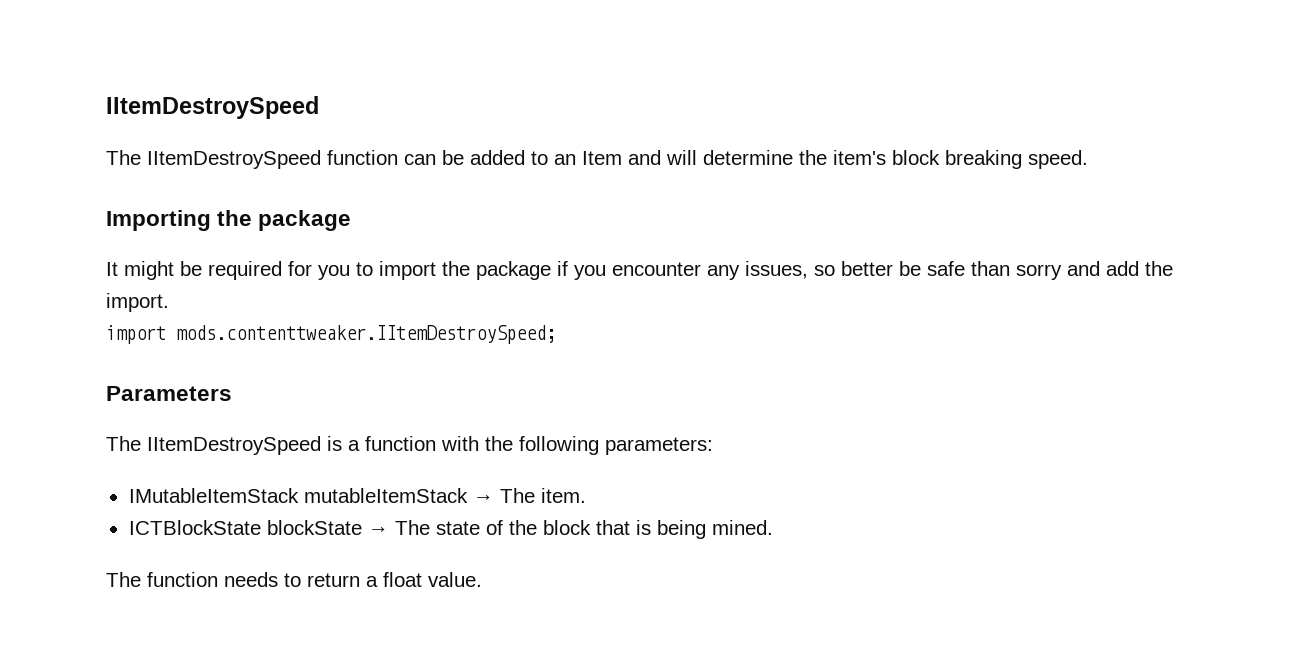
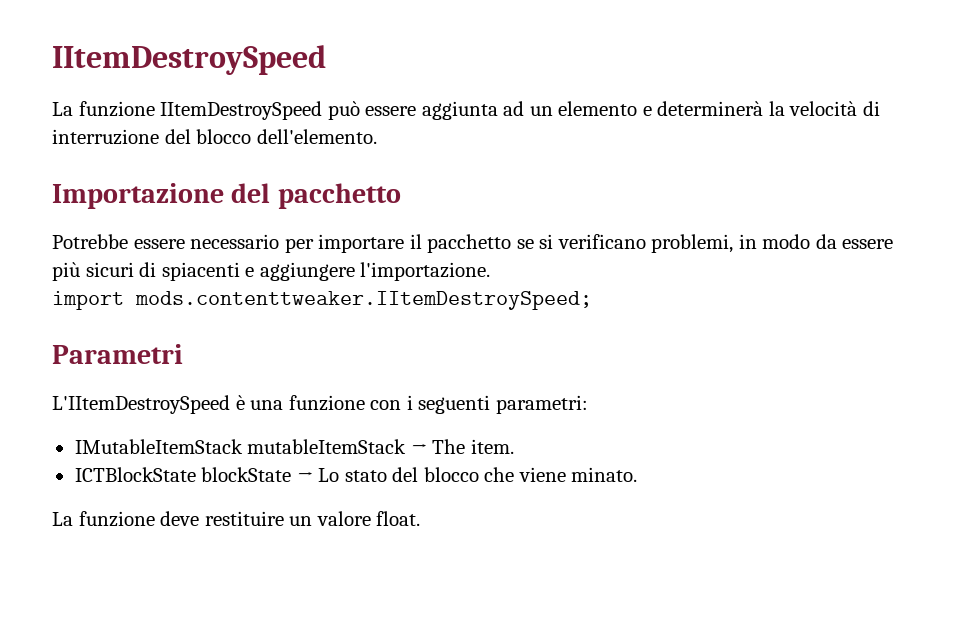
- The IItemDestroySpeed function can be added to an Item and will determine the item's block breaking speed.
- Importing the package
- It might be required for you to import the package if you encounter any issues, so better be safe than sorry and add the import.
+ La funzione IItemDestroySpeed può essere aggiunta ad un elemento e determinerà la velocità di interruzione del blocco dell'elemento.
+ Importazione del pacchetto
+ Potrebbe essere necessario per importare il pacchetto se si verificano problemi, in modo da essere più sicuri di spiacenti e aggiungere l'importazione.
  import mods.contenttweaker.IItemDestroySpeed;
- Parameters
- The IItemDestroySpeed is a function with the following parameters:
+ Parametri
+ L'IItemDestroySpeed è una funzione con i seguenti parametri:
- ICTBlockState blockState → The state of the block that is being mined.
- The function needs to return a float value.
+ ICTBlockState blockState → Lo stato del blocco che viene minato.
+ La funzione deve restituire un valore float.

